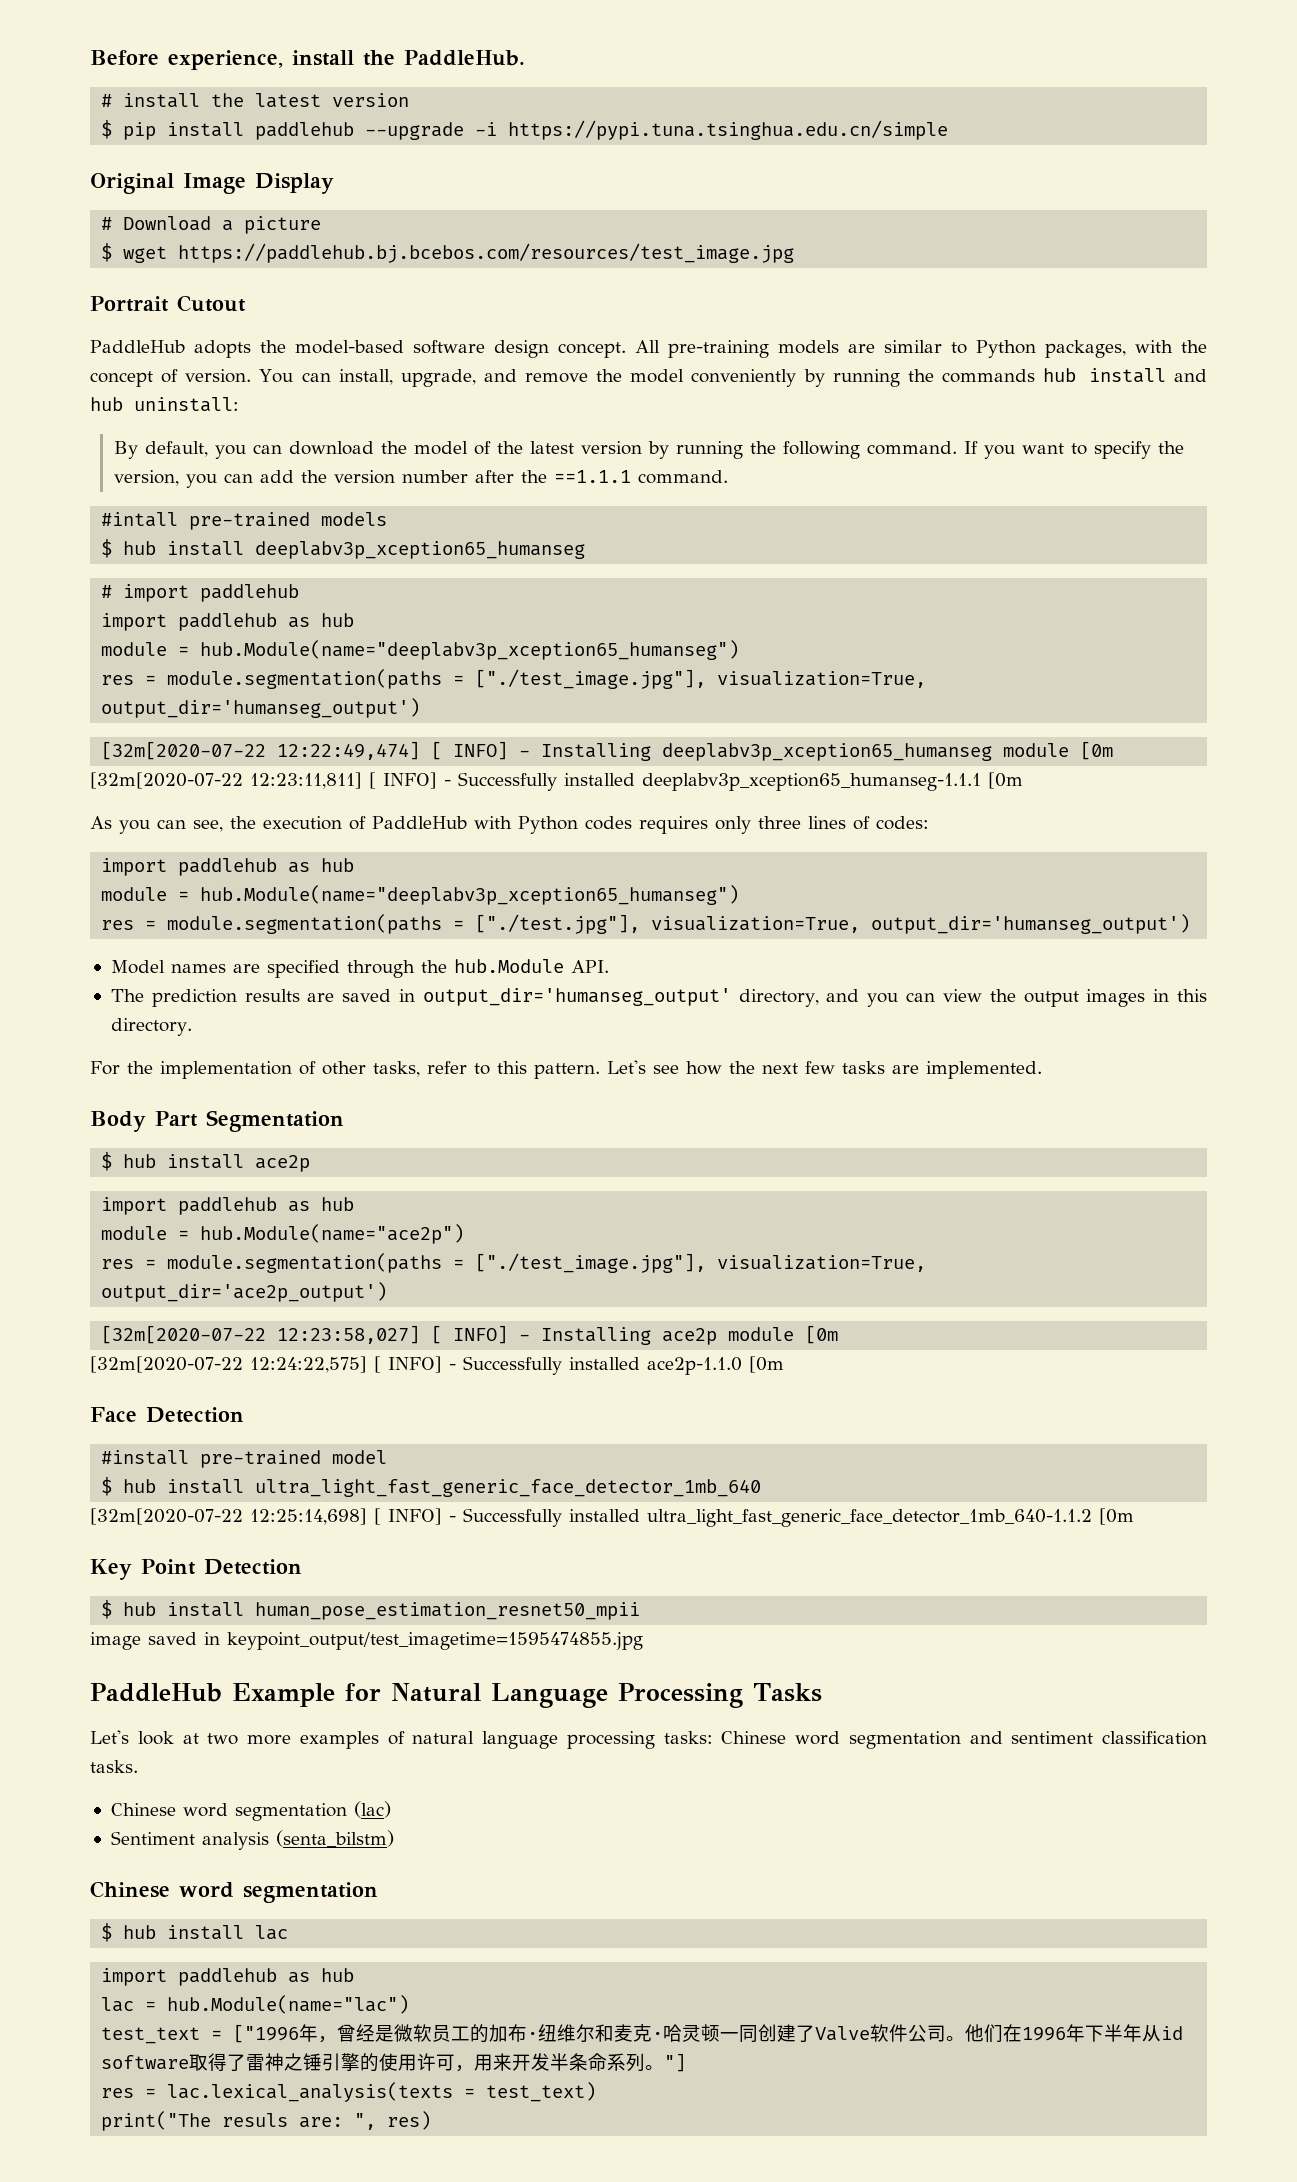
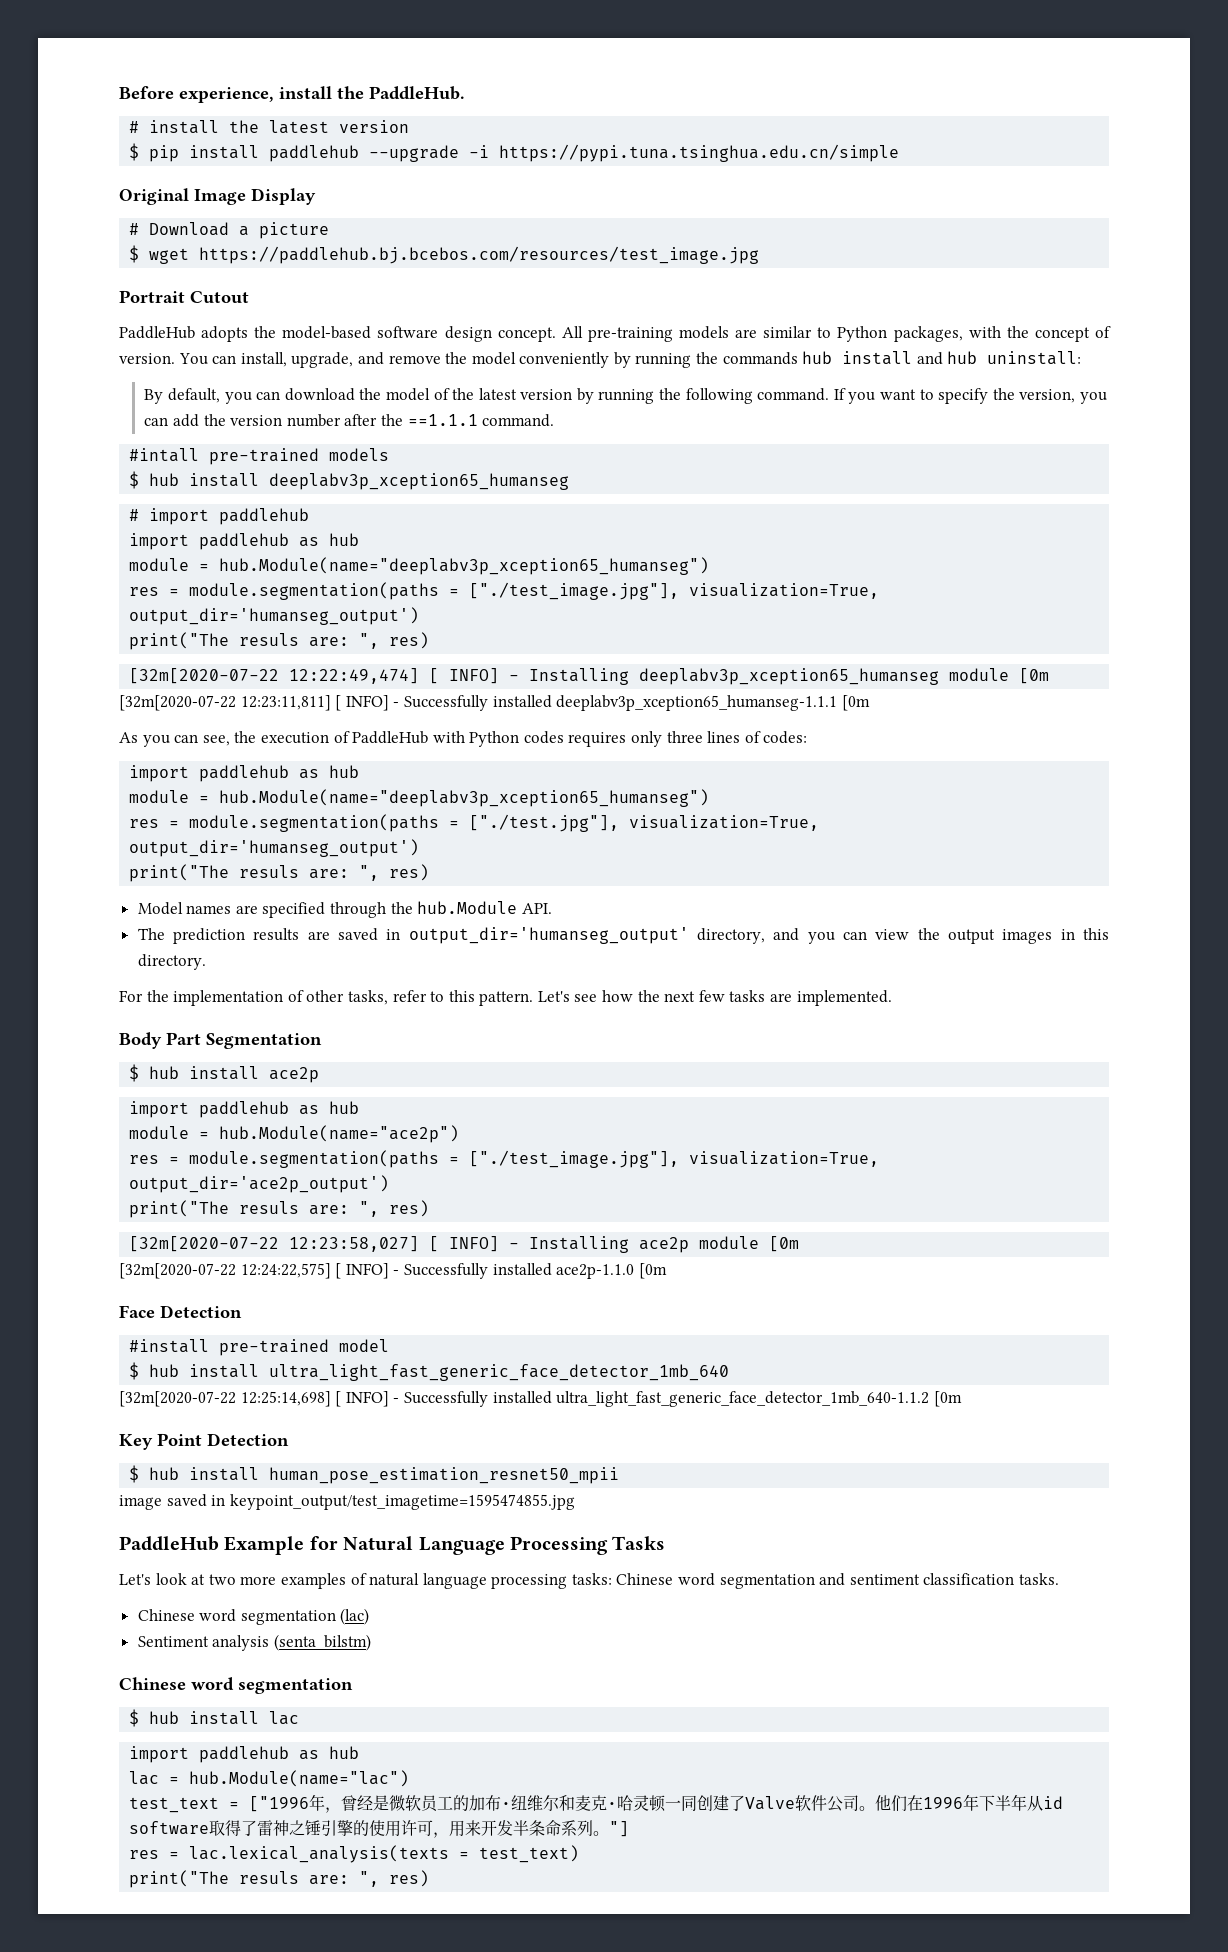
  res = module.segmentation(paths = ["./test_image.jpg"], visualization=True, output_dir='humanseg_output')
+ print("The resuls are: ", res)
  res = module.segmentation(paths = ["./test.jpg"], visualization=True, output_dir='humanseg_output')
+ print("The resuls are: ", res)
  res = module.segmentation(paths = ["./test_image.jpg"], visualization=True, output_dir='ace2p_output')
+ print("The resuls are: ", res)

